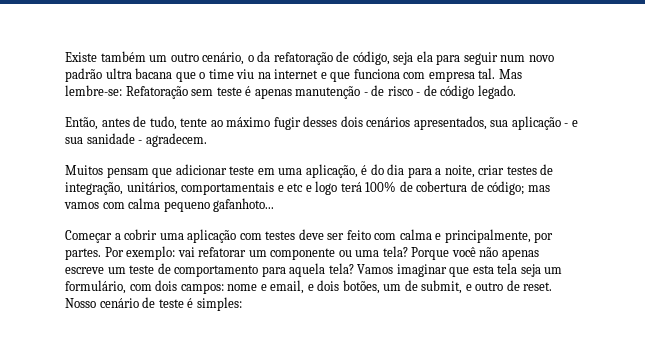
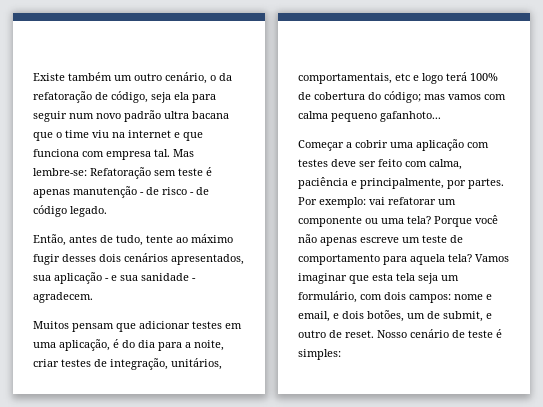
- Muitos pensam que adicionar teste em uma aplicação, é do dia para a noite, criar testes de integração, unitários, comportamentais e etc e logo terá 100% de cobertura de código; mas vamos com calma pequeno gafanhoto...
+ Muitos pensam que adicionar testes em uma aplicação, é do dia para a noite, criar testes de integração, unitários, comportamentais, etc e logo terá 100% de cobertura do código; mas vamos com calma pequeno gafanhoto...
- Começar a cobrir uma aplicação com testes deve ser feito com calma e principalmente, por partes.
+ Começar a cobrir uma aplicação com testes deve ser feito com calma, paciência e principalmente, por partes.

